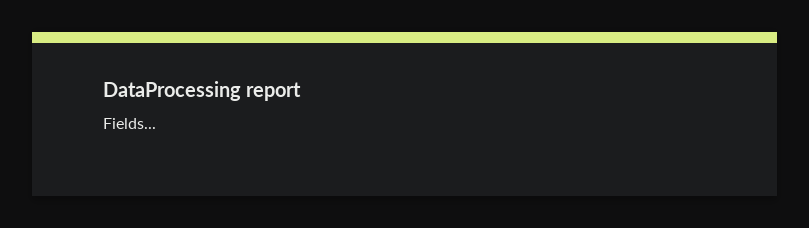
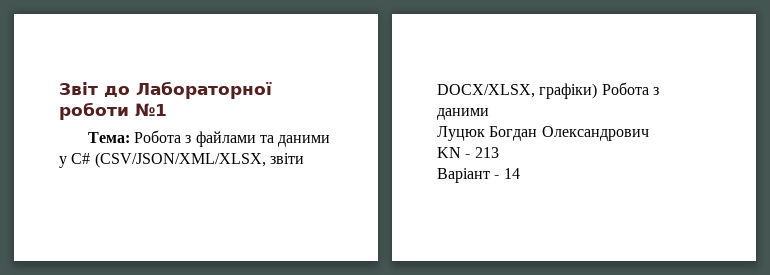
- DataProcessing report
- Fields...
+ Звіт до Лабораторної роботи №1
+ Тема: Робота з файлами та даними у C# (CSV/JSON/XML/XLSX, звіти DOCX/XLSX, графіки) Робота з даними
+ Луцюк Богдан Олександрович
+ KN - 213
+ Варіант - 14

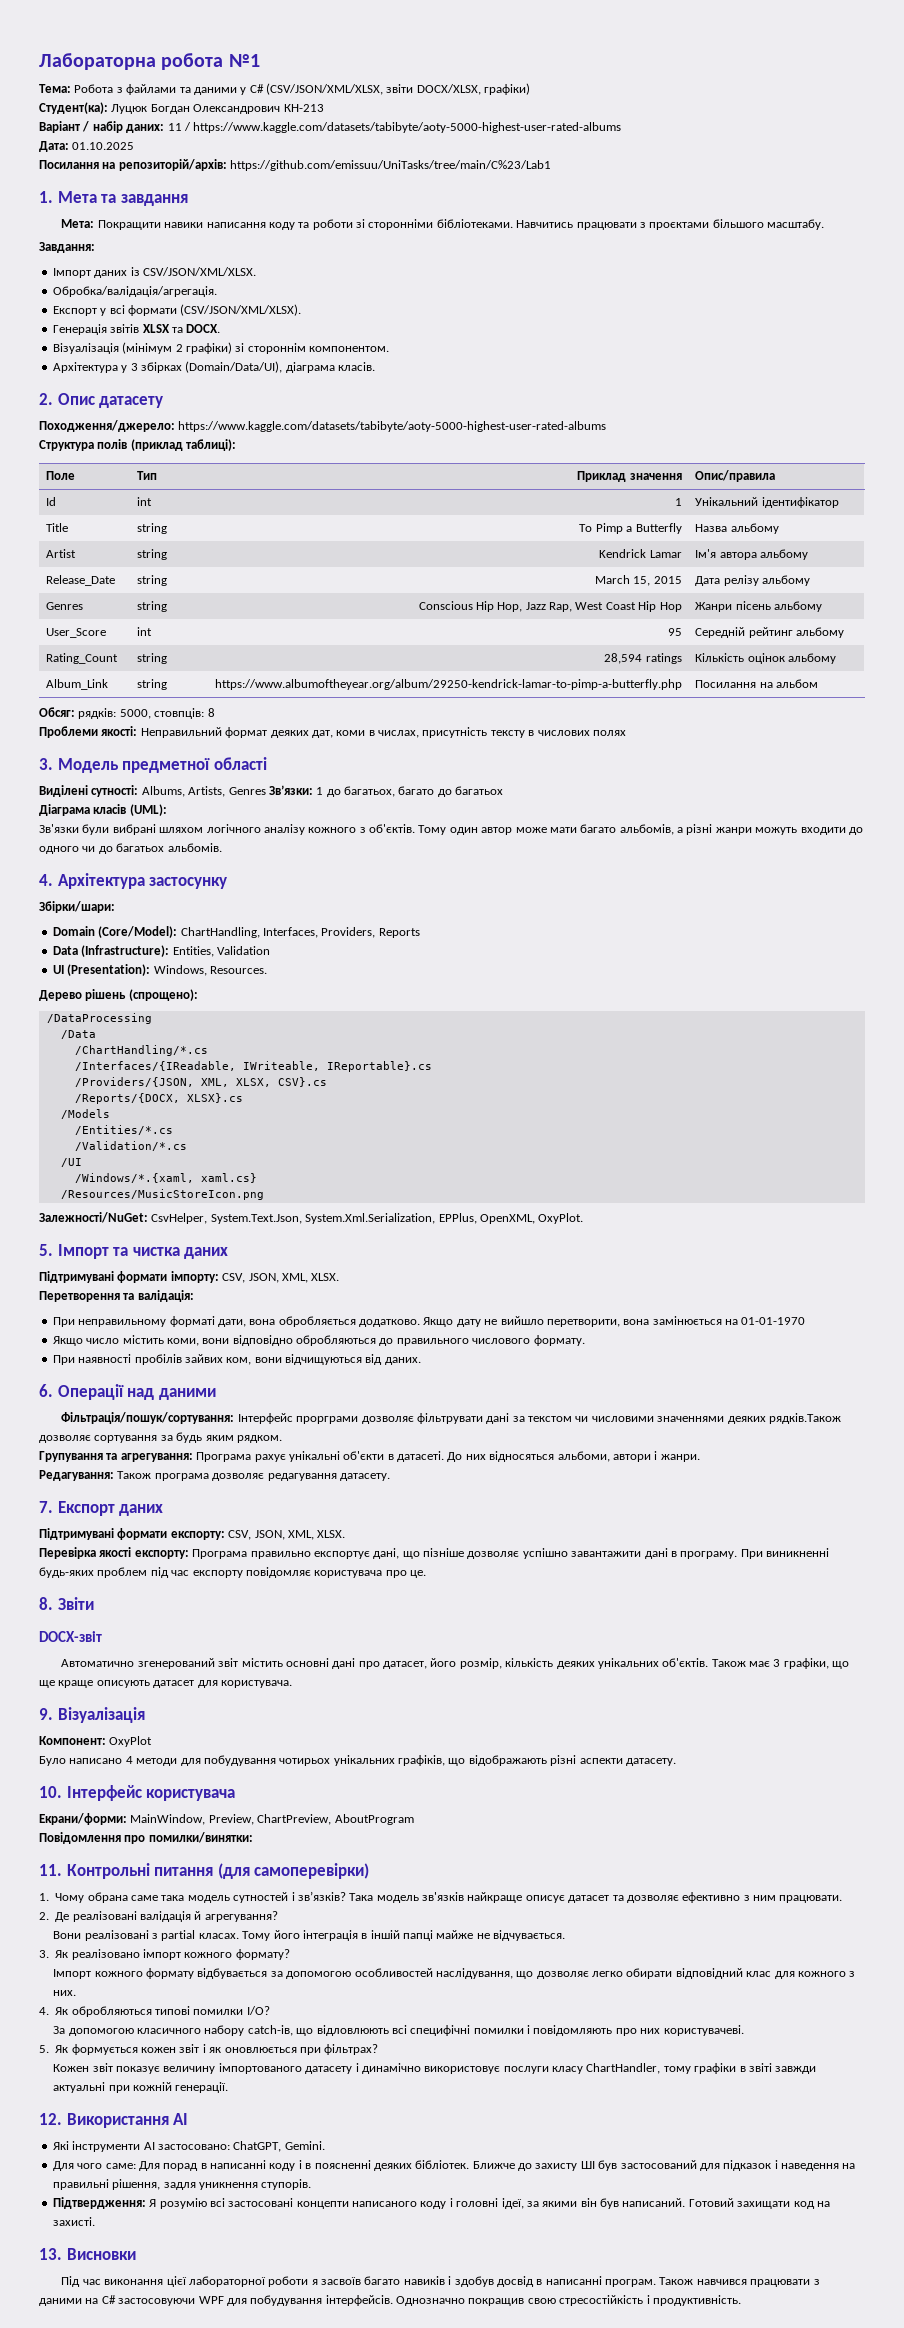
- Звіт до Лабораторної роботи №1
+ Лабораторна робота №1
- Тема: Робота з файлами та даними у C# (CSV/JSON/XML/XLSX, звіти DOCX/XLSX, графіки) Робота з даними
- Луцюк Богдан Олександрович
- KN - 213
- Варіант - 14
+ Тема: Робота з файлами та даними у C# (CSV/JSON/XML/XLSX, звіти DOCX/XLSX, графіки)
+ Студент(ка): Луцюк Богдан Олександрович КН-213
+ Варіант / набір даних: 11 / https://www.kaggle.com/datasets/tabibyte/aoty-5000-highest-user-rated-albums
+ Дата: 01.10.2025
+ Посилання на репозиторій/архів: https://github.com/emissuu/UniTasks/tree/main/C%23/Lab1
+ 1. Мета та завдання
+ Мета: Покращити навики написання коду та роботи зі сторонніми бібліотеками. Навчитись працювати з проєктами більшого масштабу.
+ Завдання:
+ Імпорт даних із CSV/JSON/XML/XLSX.
+ Обробка/валідація/агрегація.
+ Експорт у всі формати (CSV/JSON/XML/XLSX).
+ Генерація звітів XLSX та DOCX.
+ Візуалізація (мінімум 2 графіки) зі стороннім компонентом.
+ Архітектура у 3 збірках (Domain/Data/UI), діаграма класів.
+ 2. Опис датасету
+ Походження/джерело: https://www.kaggle.com/datasets/tabibyte/aoty-5000-highest-user-rated-albums
+ Структура полів (приклад таблиці):
+ Поле | Тип | Приклад значення | Опис/правила
+ Id | int | 1 | Унікальний ідентифікатор
+ Title | string | To Pimp a Butterfly | Назва альбому
+ Artist | string | Kendrick Lamar | Ім'я автора альбому
+ Release_Date | string | March 15, 2015 | Дата релізу альбому
+ Genres | string | Conscious Hip Hop, Jazz Rap, West Coast Hip Hop | Жанри пісень альбому
+ User_Score | int | 95 | Середній рейтинг альбому
+ Rating_Count | string | 28,594 ratings | Кількість оцінок альбому
+ Album_Link | string | https://www.albumoftheyear.org/album/29250-kendrick-lamar-to-pimp-a-butterfly.php | Посилання на альбом
+ Обсяг: рядків: 5000, стовпців: 8
+ Проблеми якості: Неправильний формат деяких дат, коми в числах, присутність тексту в числових полях
+ 3. Модель предметної області
+ Виділені сутності: Albums, Artists, Genres Зв’язки: 1 до багатьох, багато до багатьох
+ Діаграма класів (UML):
+ Зв'язки були вибрані шляхом логічного аналізу кожного з об'єктів. Тому один автор може мати багато альбомів, а різні жанри можуть входити до одного чи до багатьох альбомів.
+ 4. Архітектура застосунку
+ Збірки/шари:
+ Domain (Core/Model): ChartHandling, Interfaces, Providers, Reports
+ Data (Infrastructure): Entities, Validation
+ UI (Presentation): Windows, Resources.
+ Дерево рішень (спрощено):
+ /DataProcessing
+ /Data
+ /ChartHandling/*.cs
+ /Interfaces/{IReadable, IWriteable, IReportable}.cs
+ /Providers/{JSON, XML, XLSX, CSV}.cs
+ /Reports/{DOCX, XLSX}.cs
+ /Models
+ /Entities/*.cs
+ /Validation/*.cs
+ /UI
+ /Windows/*.{xaml, xaml.cs}
+ /Resources/MusicStoreIcon.png
+ Залежності/NuGet: CsvHelper, System.Text.Json, System.Xml.Serialization, EPPlus, OpenXML, OxyPlot.
+ 5. Імпорт та чистка даних
+ Підтримувані формати імпорту: CSV, JSON, XML, XLSX.
+ Перетворення та валідація:
+ При неправильному форматі дати, вона обробляється додатково. Якщо дату не вийшло перетворити, вона замінюється на 01-01-1970
+ Якщо число містить коми, вони відповідно обробляються до правильного числового формату.
+ При наявності пробілів зайвих ком, вони відчищуються від даних.
+ 6. Операції над даними
+ Фільтрація/пошук/сортування: Інтерфейс прорграми дозволяє фільтрувати дані за текстом чи числовими значеннями деяких рядків.Також дозволяє сортування за будь яким рядком.
+ Групування та агрегування: Програма рахує унікальні об'єкти в датасеті. До них відносяться альбоми, автори і жанри.
+ Редагування: Також програма дозволяє редагування датасету.
+ 7. Експорт даних
+ Підтримувані формати експорту: CSV, JSON, XML, XLSX.
+ Перевірка якості експорту: Програма правильно експортує дані, що пізніше дозволяє успішно завантажити дані в програму. При виникненні будь-яких проблем під час експорту повідомляє користувача про це.
+ 8. Звіти
+ DOCX-звіт
+ Автоматично згенерований звіт містить основні дані про датасет, його розмір, кількість деяких унікальних об'єктів. Також має 3 графіки, що ще краще описують датасет для користувача.
+ 9. Візуалізація
+ Компонент: OxyPlot
+ Було написано 4 методи для побудування чотирьох унікальних графіків, що відображають різні аспекти датасету.
+ 10. Інтерфейс користувача
+ Екрани/форми: MainWindow, Preview, ChartPreview, AboutProgram
+ Повідомлення про помилки/винятки:
+ 11. Контрольні питання (для самоперевірки)
+ 1. Чому обрана саме така модель сутностей і зв’язків? Така модель зв'язків найкраще описує датасет та дозволяє ефективно з ним працювати.
+ 2. Де реалізовані валідація й агрегування?
+ Вони реалізовані з partial класах. Тому його інтеграція в іншій папці майже не відчувається.
+ 3. Як реалізовано імпорт кожного формату?
+ Імпорт кожного формату відбувається за допомогою особливостей наслідування, що дозволяє легко обирати відповідний клас для кожного з них.
+ 4. Як обробляються типові помилки I/O?
+ За допомогою класичного набору catch-ів, що відловлюють всі специфічні помилки і повідомляють про них користувачеві.
+ 5. Як формується кожен звіт і як оновлюється при фільтрах?
+ Кожен звіт показує величину імпортованого датасету і динамічно використовує послуги класу ChartHandler, тому графіки в звіті завжди актуальні при кожній генерації.
+ 12. Використання AI
+ Які інструменти AI застосовано: ChatGPT, Gemini.
+ Для чого саме: Для порад в написанні коду і в поясненні деяких бібліотек. Ближче до захисту ШІ був застосований для підказок і наведення на правильні рішення, задля уникнення ступорів.
+ Підтвердження: Я розумію всі застосовані концепти написаного коду і головні ідеї, за якими він був написаний. Готовий захищати код на захисті.
+ 13. Висновки
+ Під час виконання цієї лабораторної роботи я засвоїв багато навиків і здобув досвід в написанні програм. Також навчився працювати з даними на C# застосовуючи WPF для побудування інтерфейсів. Однозначно покращив свою стресостійкість і продуктивність.

